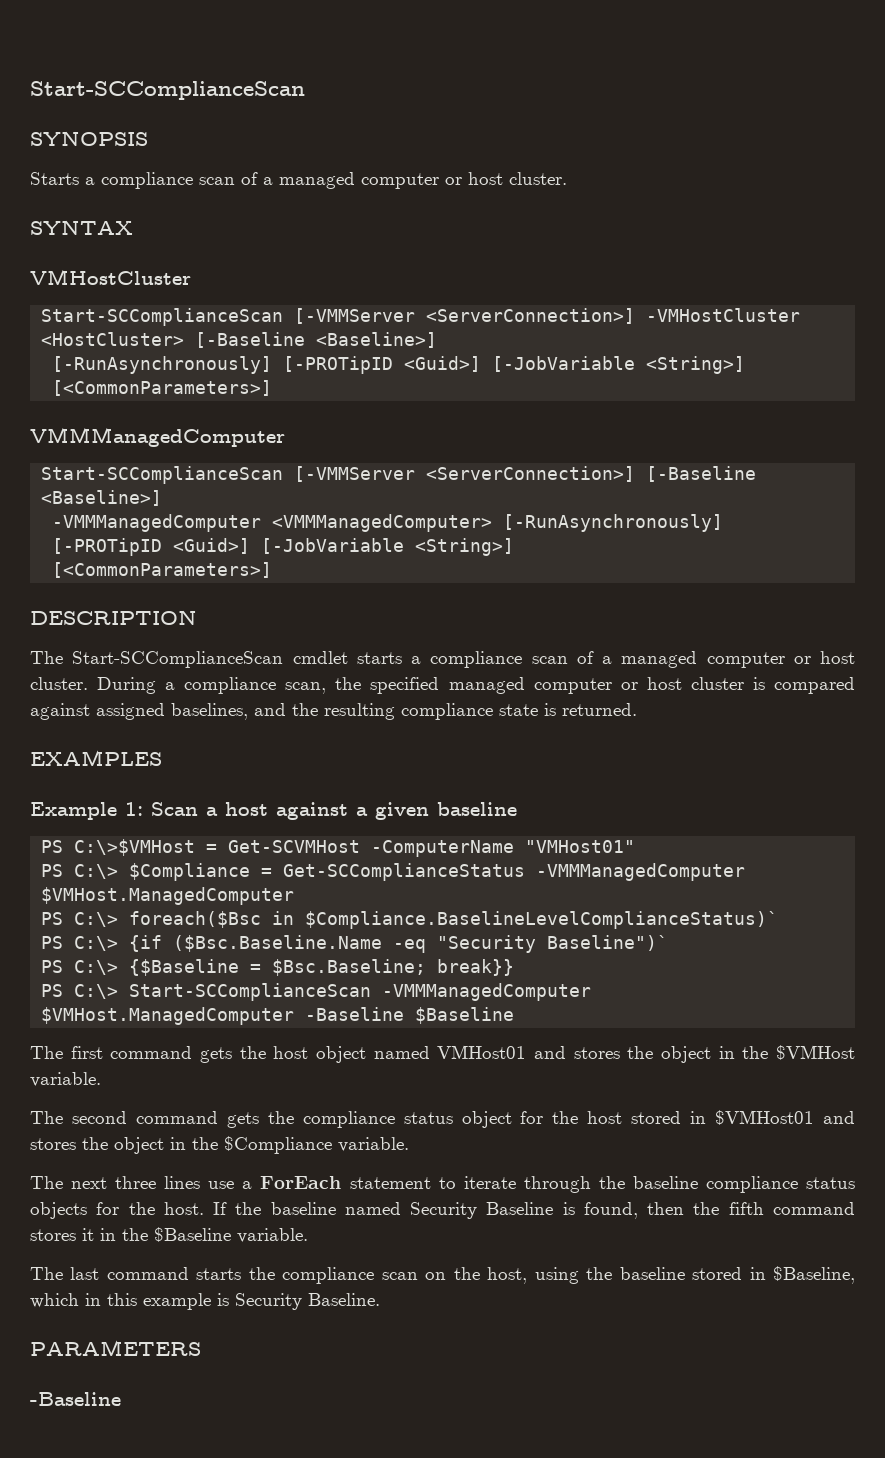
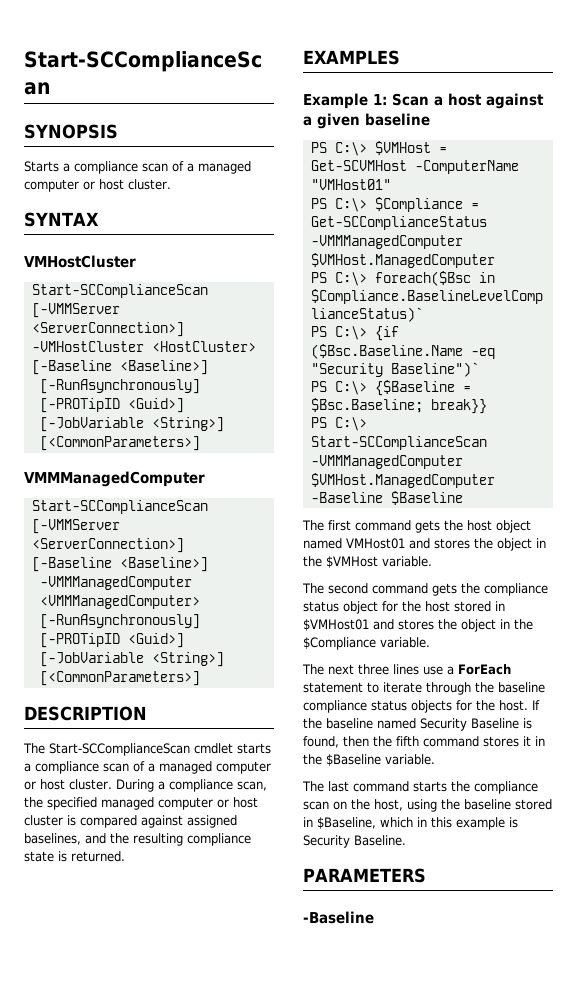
- PS C:\>$VMHost = Get-SCVMHost -ComputerName "VMHost01"
+ PS C:\> $VMHost = Get-SCVMHost -ComputerName "VMHost01"

